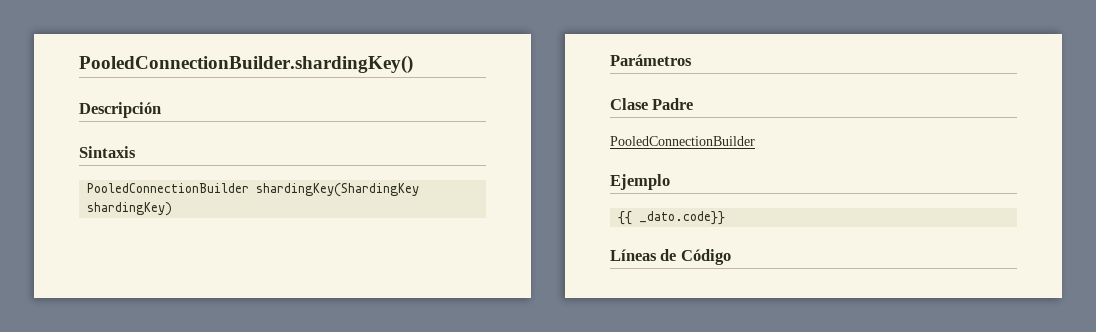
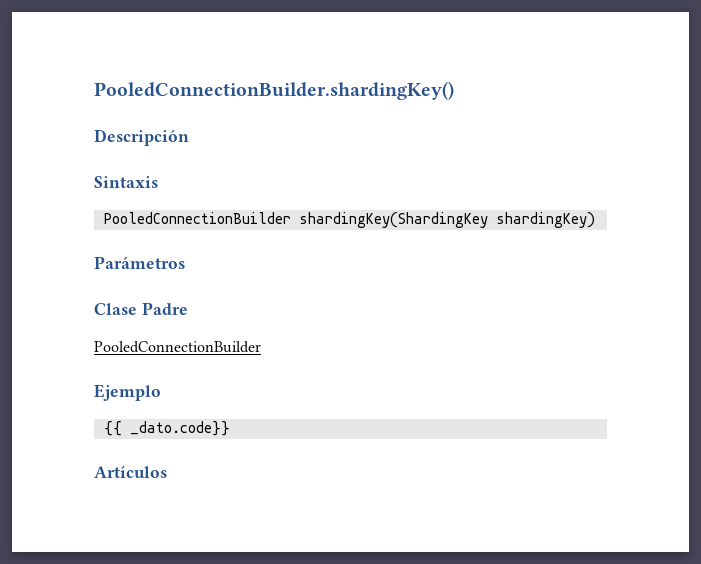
- Líneas de Código
+ Artículos

